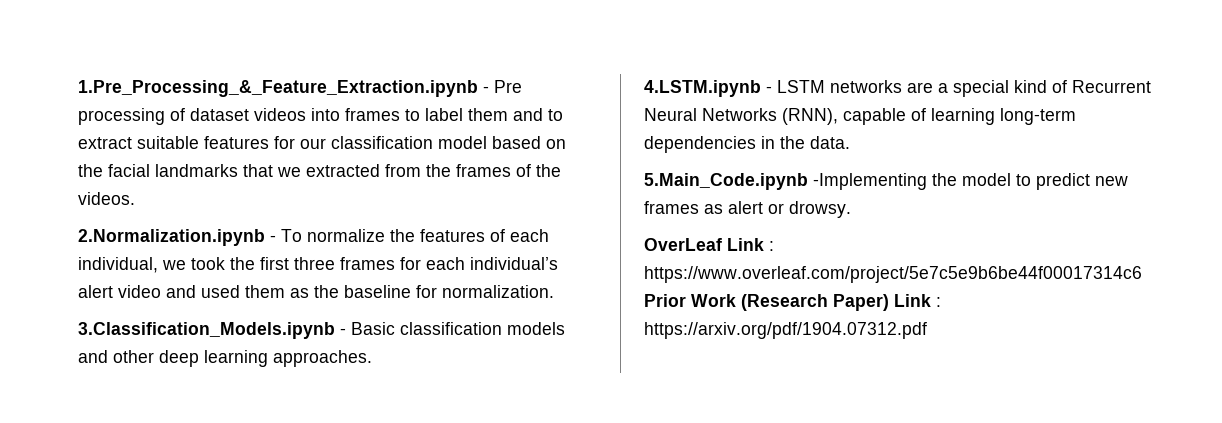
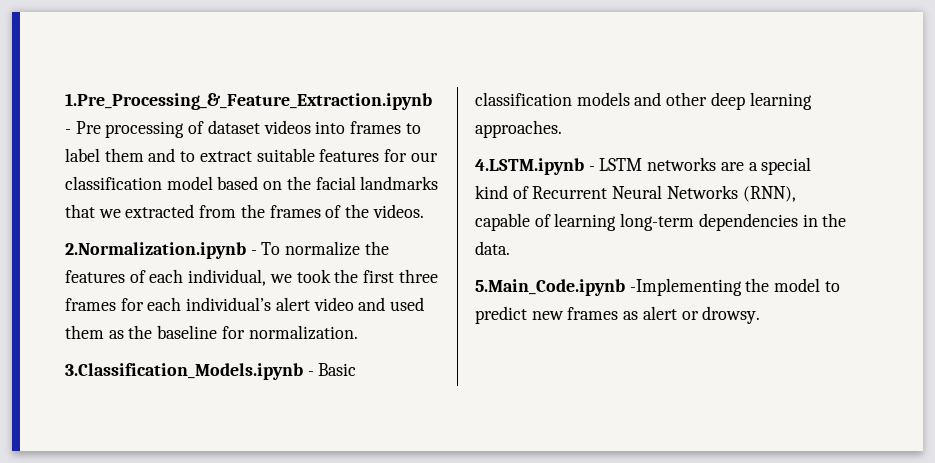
- OverLeaf Link : https://www.overleaf.com/project/5e7c5e9b6be44f00017314c6 Prior Work (Research Paper) Link : https://arxiv.org/pdf/1904.07312.pdf

